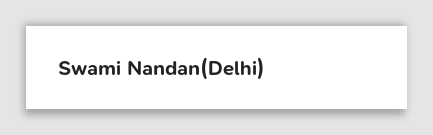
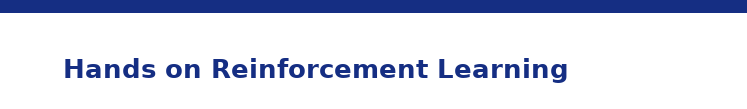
- Swami Nandan(Delhi)
+ Hands on Reinforcement Learning

